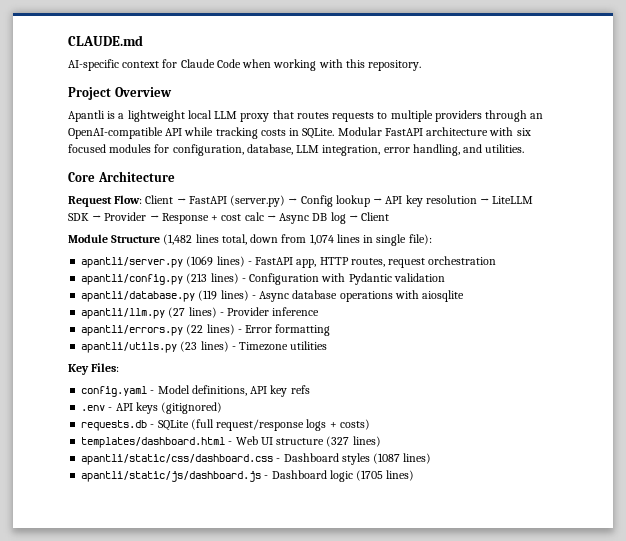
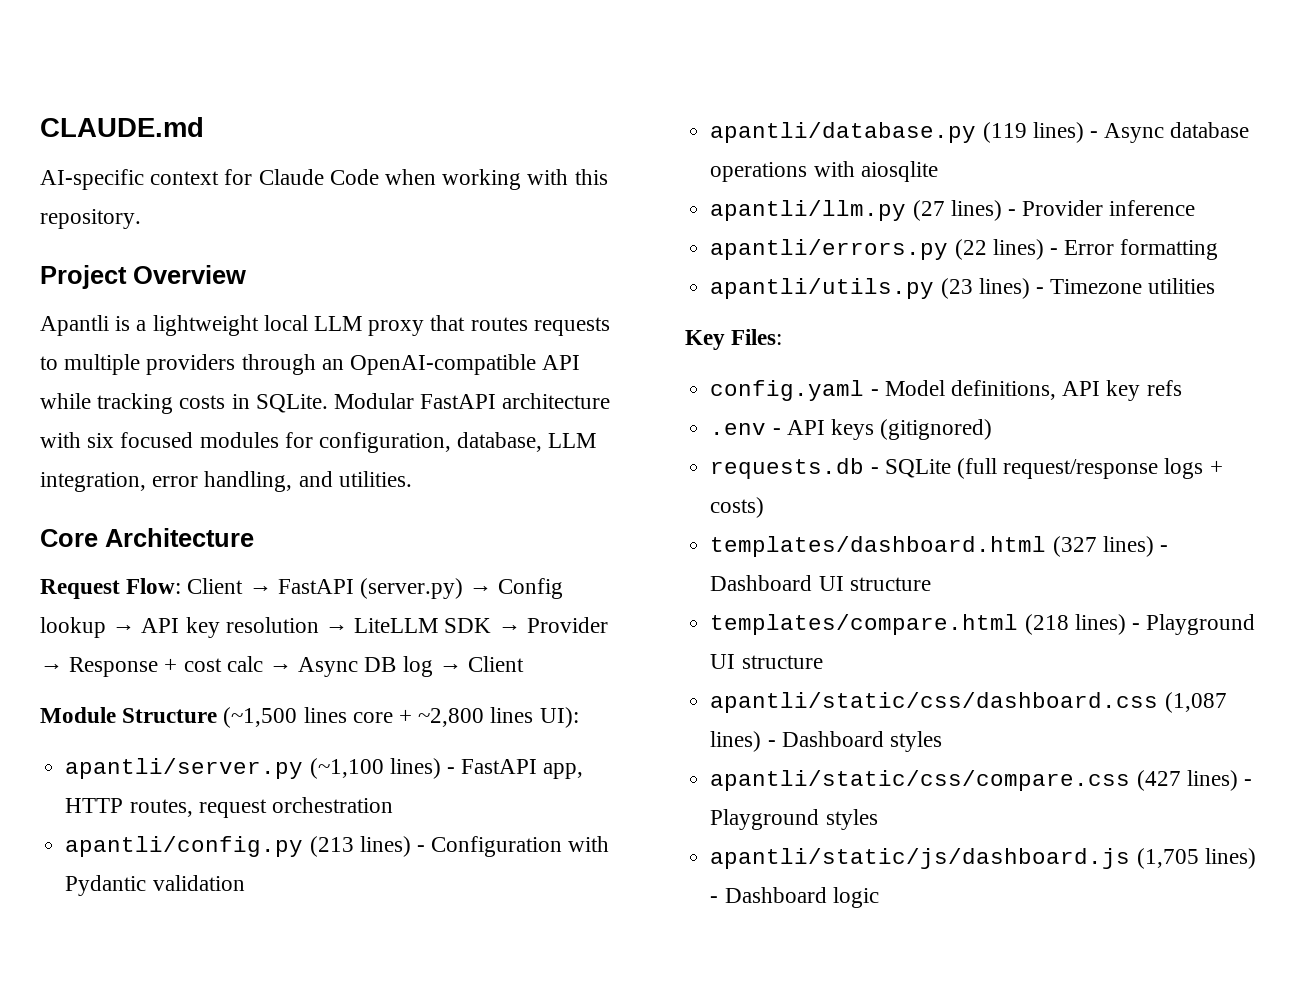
- Module Structure (1,482 lines total, down from 1,074 lines in single file):
+ Module Structure (~1,500 lines core + ~2,800 lines UI):
- apantli/server.py (1069 lines) - FastAPI app, HTTP routes, request orchestration
+ apantli/server.py (~1,100 lines) - FastAPI app, HTTP routes, request orchestration
- templates/dashboard.html - Web UI structure (327 lines)
+ templates/dashboard.html (327 lines) - Dashboard UI structure
+ templates/compare.html (218 lines) - Playground UI structure
- apantli/static/css/dashboard.css - Dashboard styles (1087 lines)
+ apantli/static/css/dashboard.css (1,087 lines) - Dashboard styles
+ apantli/static/css/compare.css (427 lines) - Playground styles
- apantli/static/js/dashboard.js - Dashboard logic (1705 lines)
+ apantli/static/js/dashboard.js (1,705 lines) - Dashboard logic

